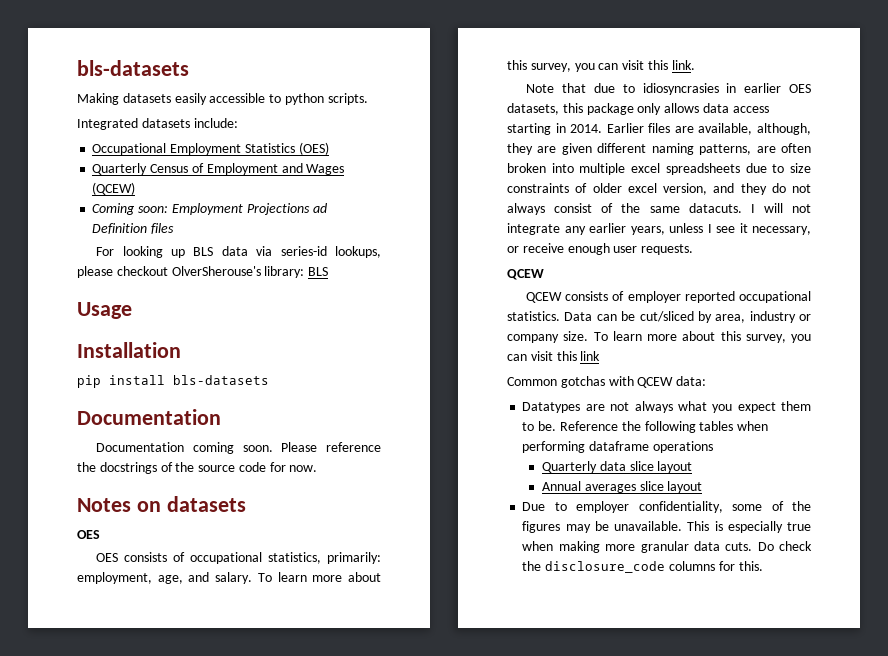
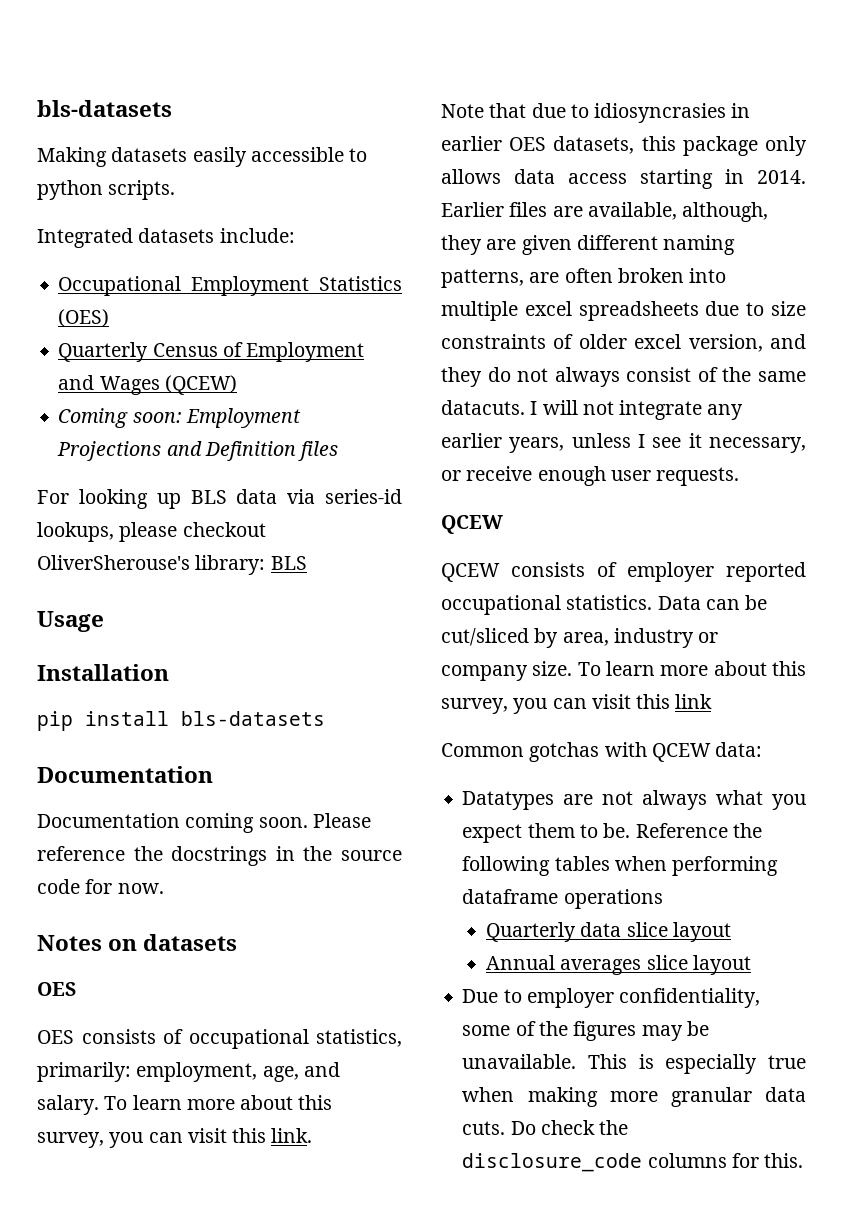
- Coming soon: Employment Projections ad Definition files
+ Coming soon: Employment Projections and Definition files
- For looking up BLS data via series-id lookups, please checkout OlverSherouse's library: BLS
+ For looking up BLS data via series-id lookups, please checkout OliverSherouse's library: BLS
- Please reference the docstrings of the source code for now.
+ Please reference the docstrings in the source code for now.

